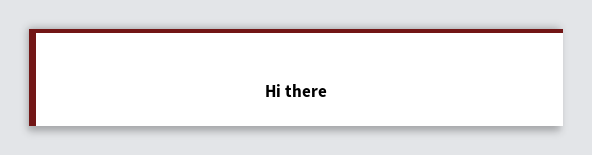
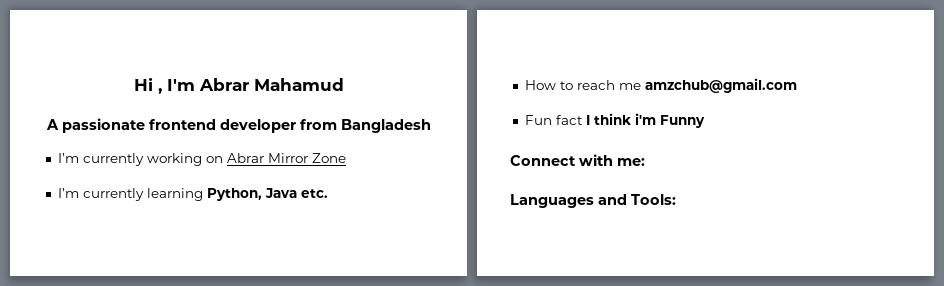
- Hi there
+ Hi , I'm Abrar Mahamud
+ A passionate frontend developer from Bangladesh
+ I’m currently working on Abrar Mirror Zone
+ I’m currently learning Python, Java etc.
+ How to reach me amzchub@gmail.com
+ Fun fact I think i'm Funny
+ Connect with me:
+ Languages and Tools:

